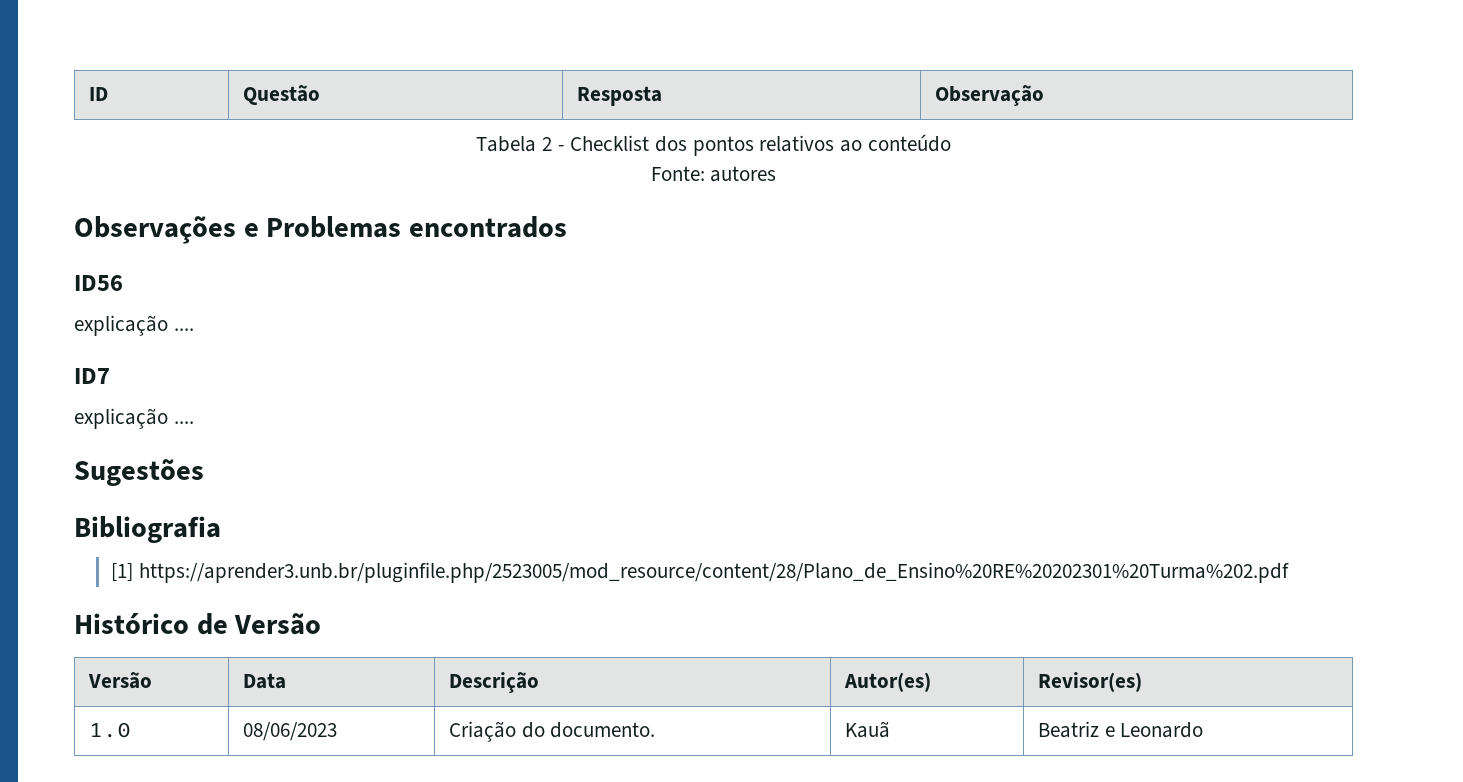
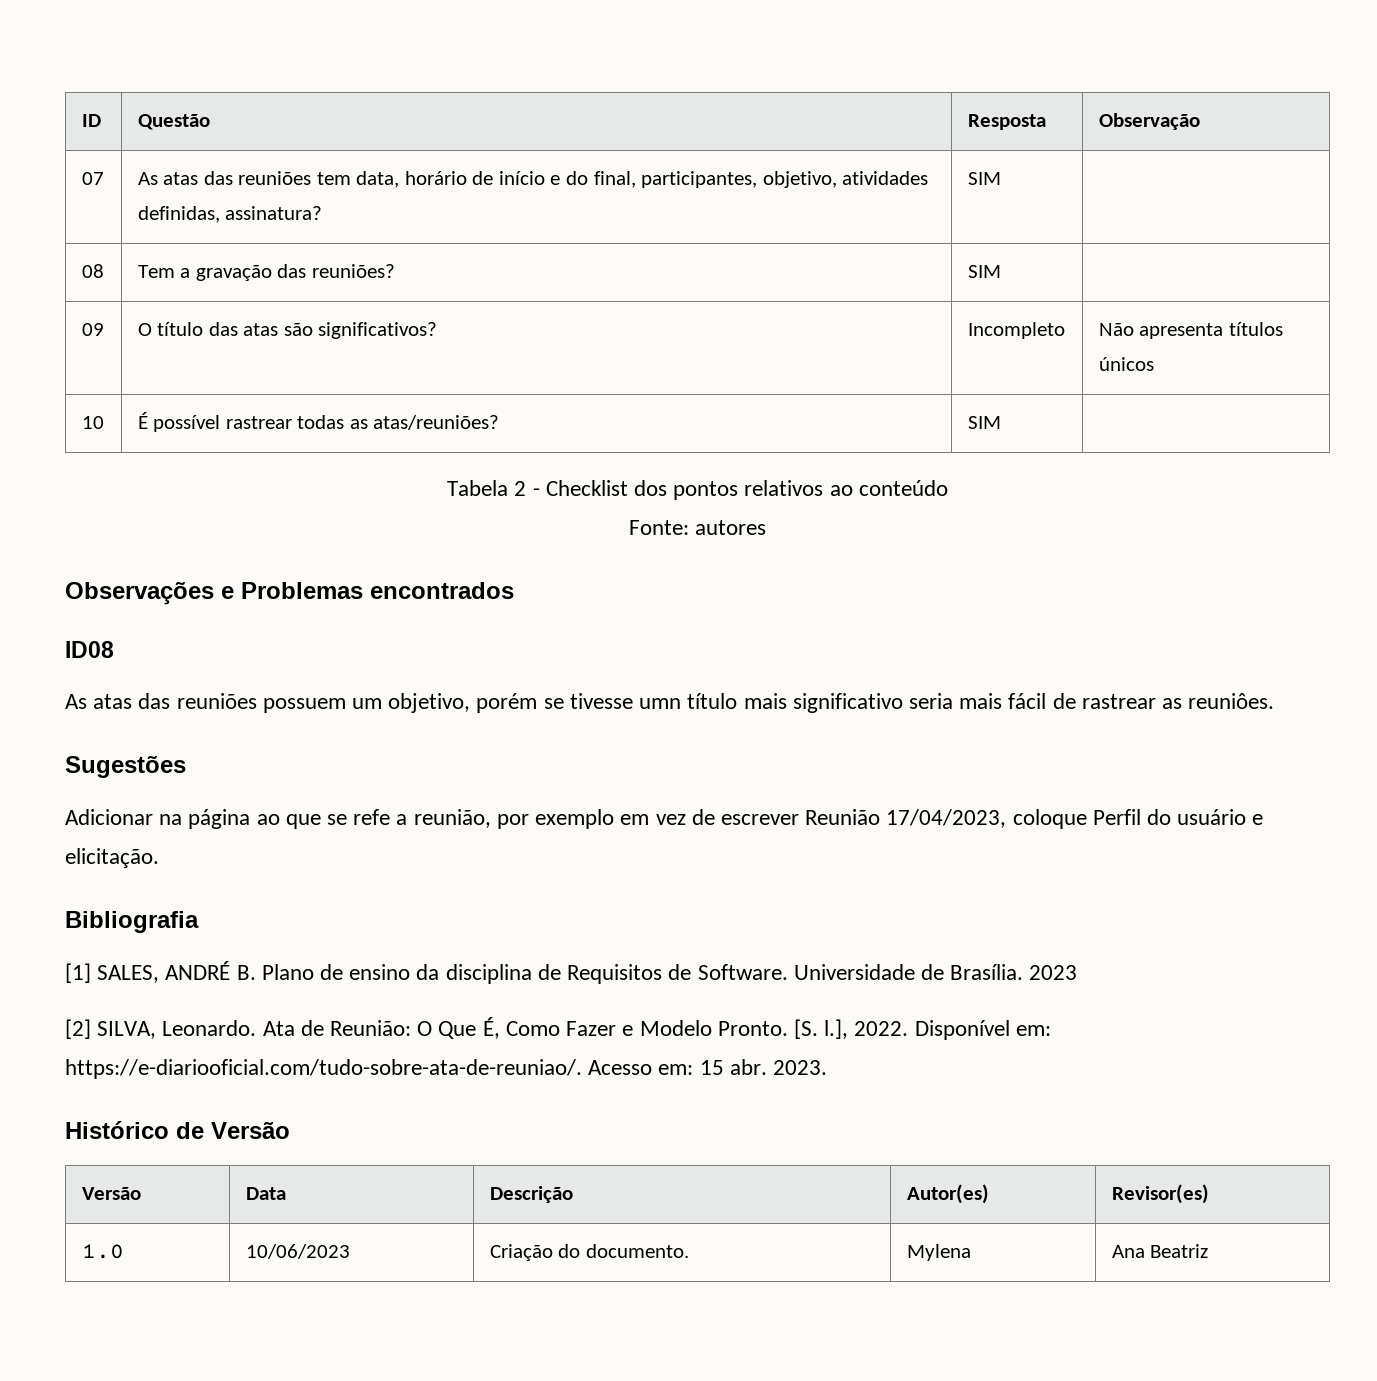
+ 07 | As atas das reuniões tem data, horário de início e do final, participantes, objetivo, atividades definidas, assinatura? | SIM |
+ 08 | Tem a gravação das reuniões? | SIM |
+ 09 | O título das atas são significativos? | Incompleto | Não apresenta títulos únicos
+ 10 | É possível rastrear todas as atas/reuniões? | SIM |
- ID56
- explicação ....
- ID7
- explicação ....
+ ID08
+ As atas das reuniões possuem um objetivo, porém se tivesse umn título mais significativo seria mais fácil de rastrear as reuniôes.
  Sugestões
+ Adicionar na página ao que se refe a reunião, por exemplo em vez de escrever Reunião 17/04/2023, coloque Perfil do usuário e elicitação.
  Bibliografia
- [1] https://aprender3.unb.br/pluginfile.php/2523005/mod_resource/content/28/Plano_de_Ensino%20RE%20202301%20Turma%202.pdf
+ [1] SALES, ANDRÉ B. Plano de ensino da disciplina de Requisitos de Software. Universidade de Brasília. 2023
+ [2] SILVA, Leonardo. Ata de Reunião: O Que É, Como Fazer e Modelo Pronto. [S. l.], 2022. Disponível em: https://e-diariooficial.com/tudo-sobre-ata-de-reuniao/. Acesso em: 15 abr. 2023.
- 1.0 | 08/06/2023 | Criação do documento. | Kauã | Beatriz e Leonardo
+ 1.0 | 10/06/2023 | Criação do documento. | Mylena | Ana Beatriz

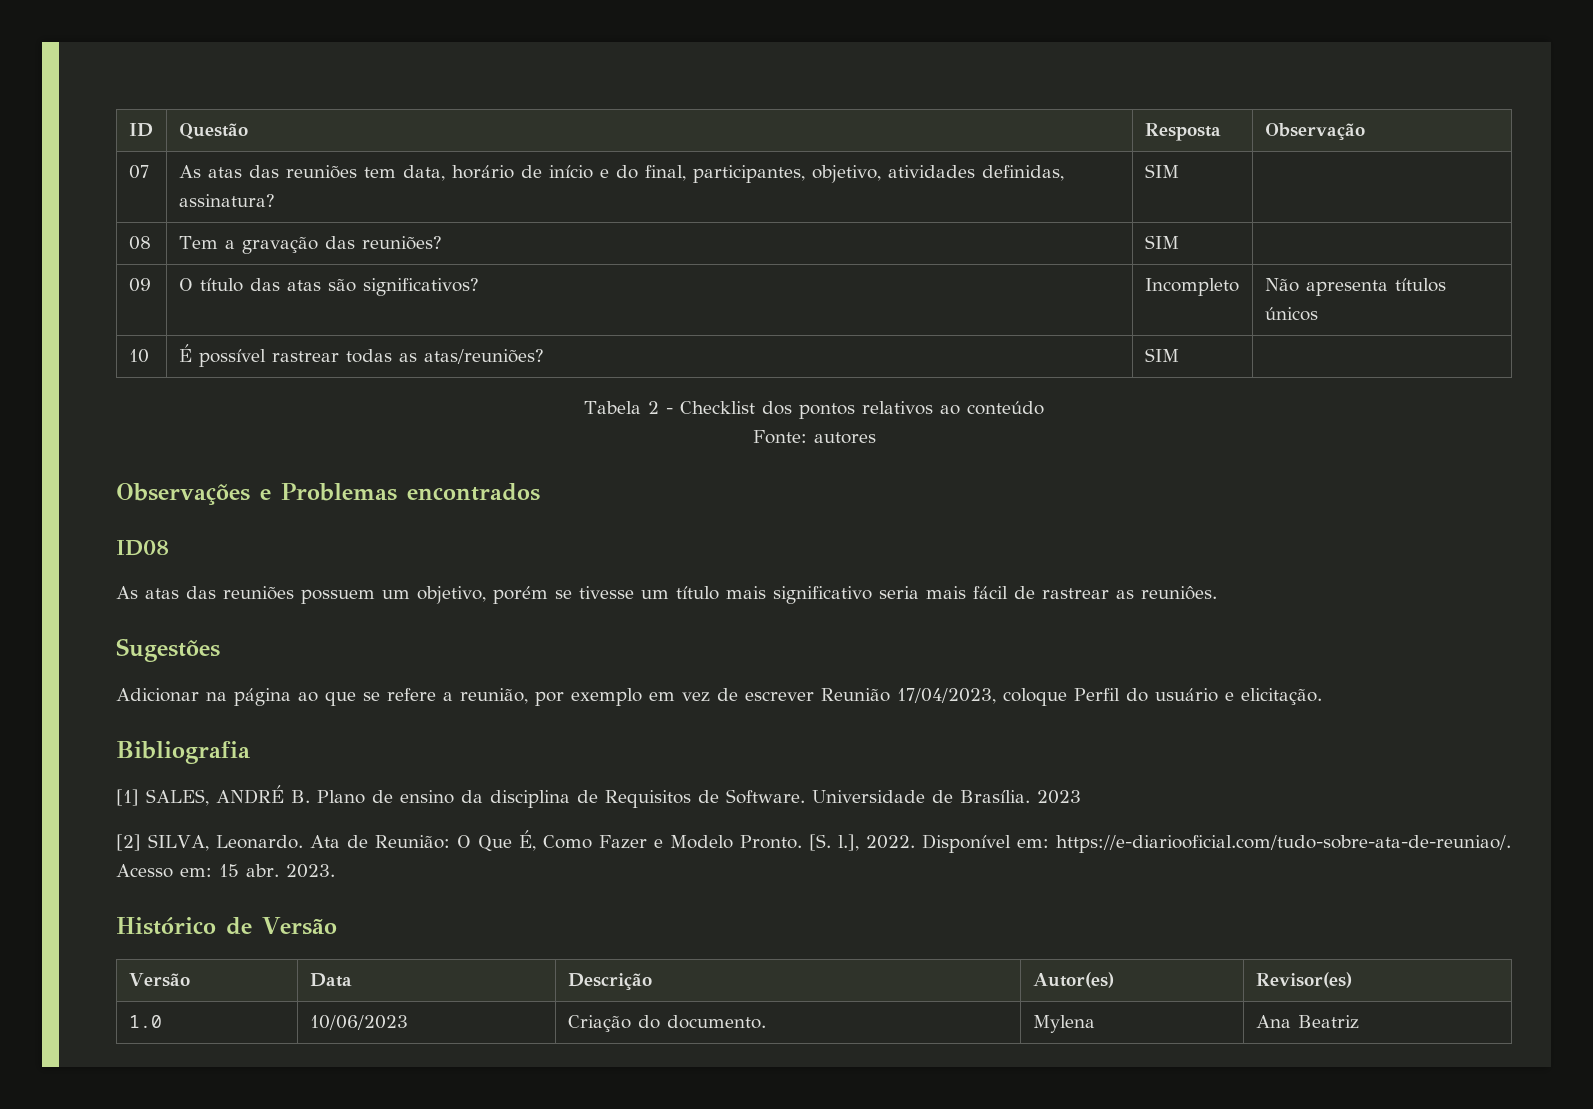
- As atas das reuniões possuem um objetivo, porém se tivesse umn título mais significativo seria mais fácil de rastrear as reuniôes.
+ As atas das reuniões possuem um objetivo, porém se tivesse um título mais significativo seria mais fácil de rastrear as reuniôes.
- Adicionar na página ao que se refe a reunião, por exemplo em vez de escrever Reunião 17/04/2023, coloque Perfil do usuário e elicitação.
+ Adicionar na página ao que se refere a reunião, por exemplo em vez de escrever Reunião 17/04/2023, coloque Perfil do usuário e elicitação.

